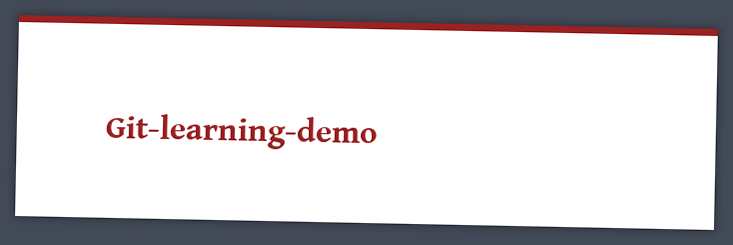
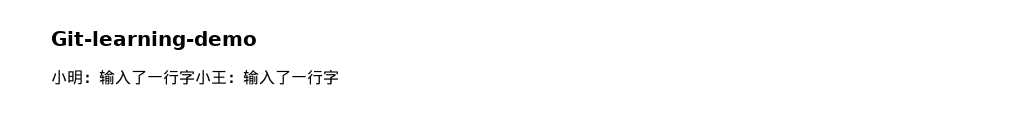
+ 小明：输入了一行字小王：输入了一行字

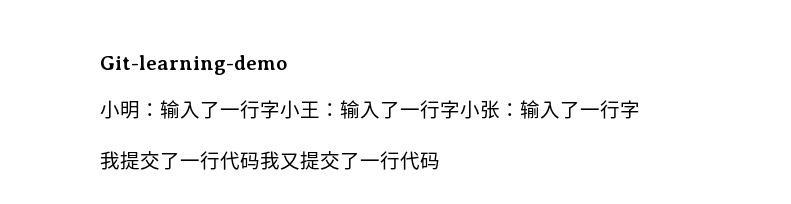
- 小明：输入了一行字小王：输入了一行字
+ 小明：输入了一行字小王：输入了一行字小张：输入了一行字
+ 我提交了一行代码我又提交了一行代码

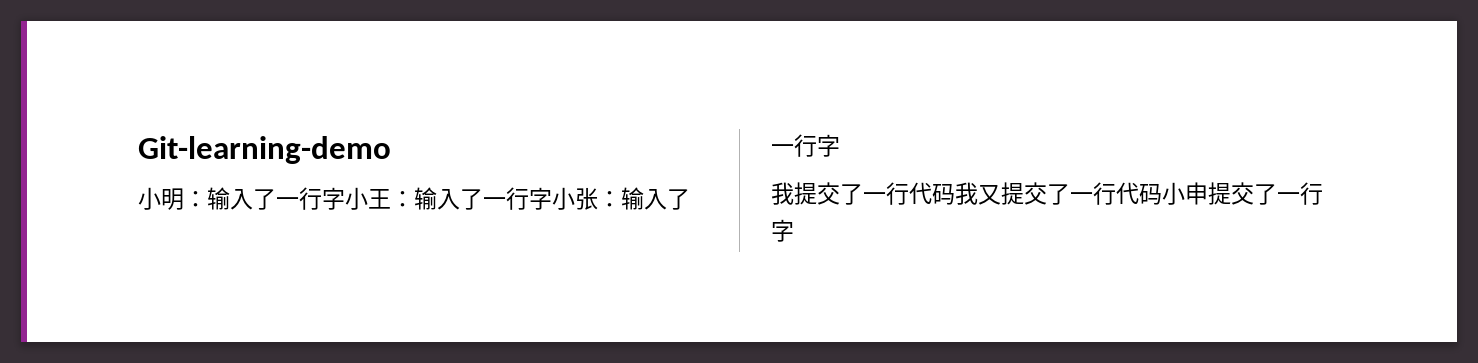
- 我提交了一行代码我又提交了一行代码
+ 我提交了一行代码我又提交了一行代码小申提交了一行字

